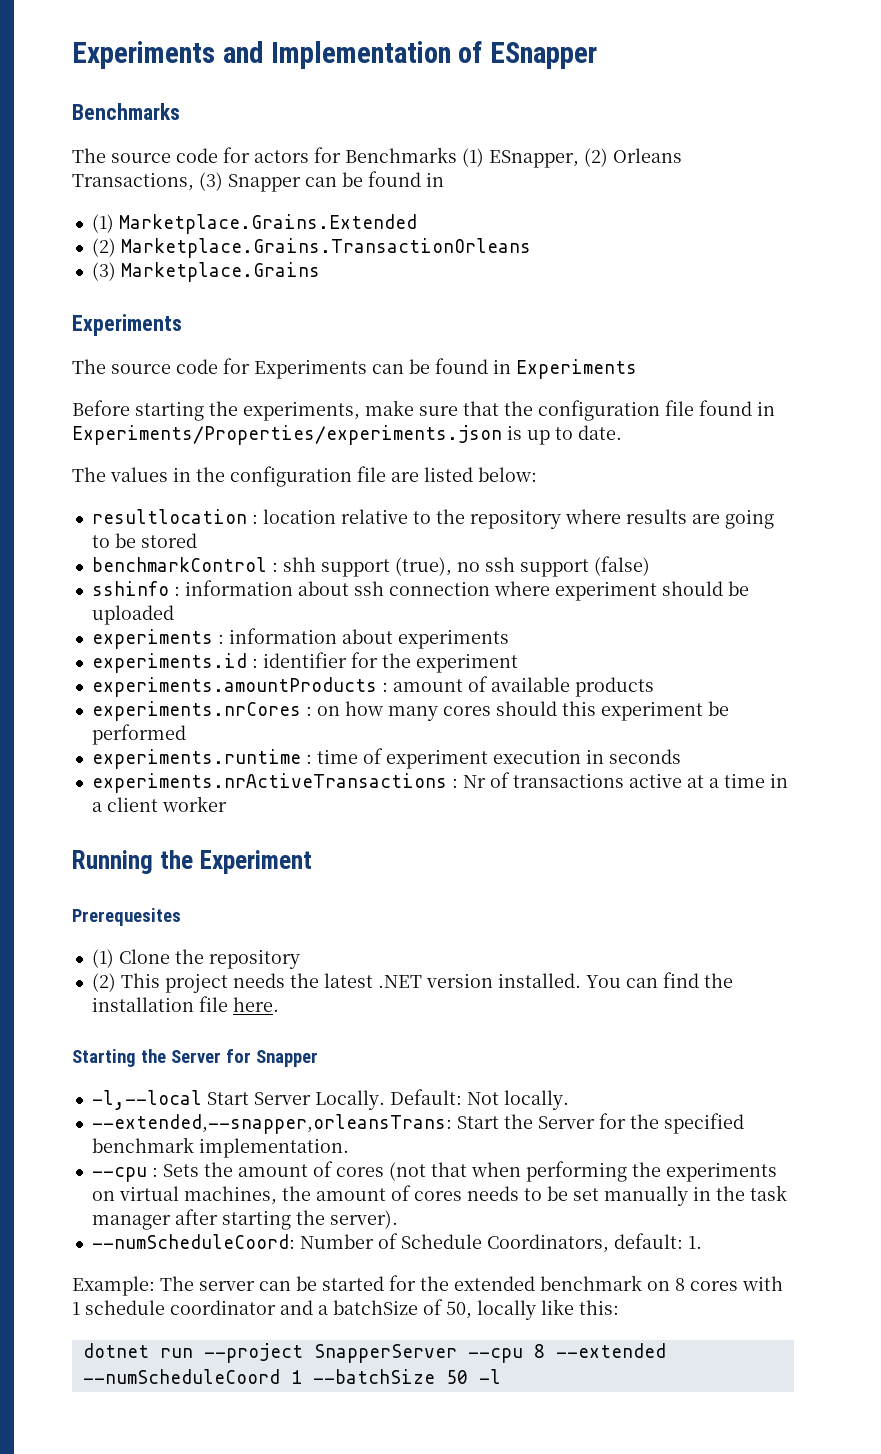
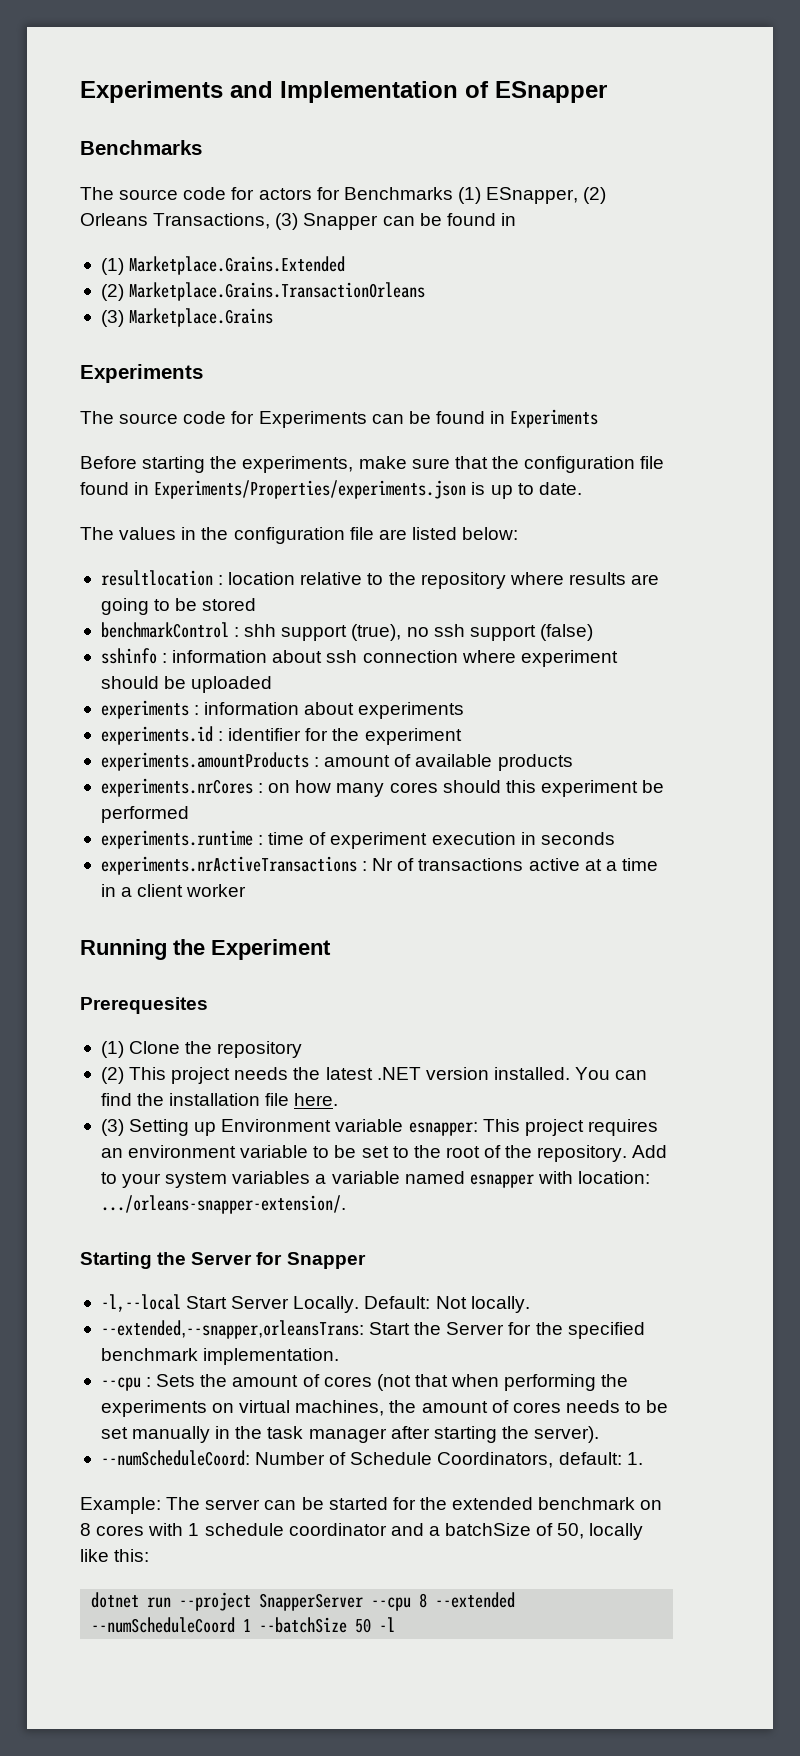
+ (3) Setting up Environment variable esnapper: This project requires an environment variable to be set to the root of the repository. Add to your system variables a variable named esnapper with location: .../orleans-snapper-extension/.

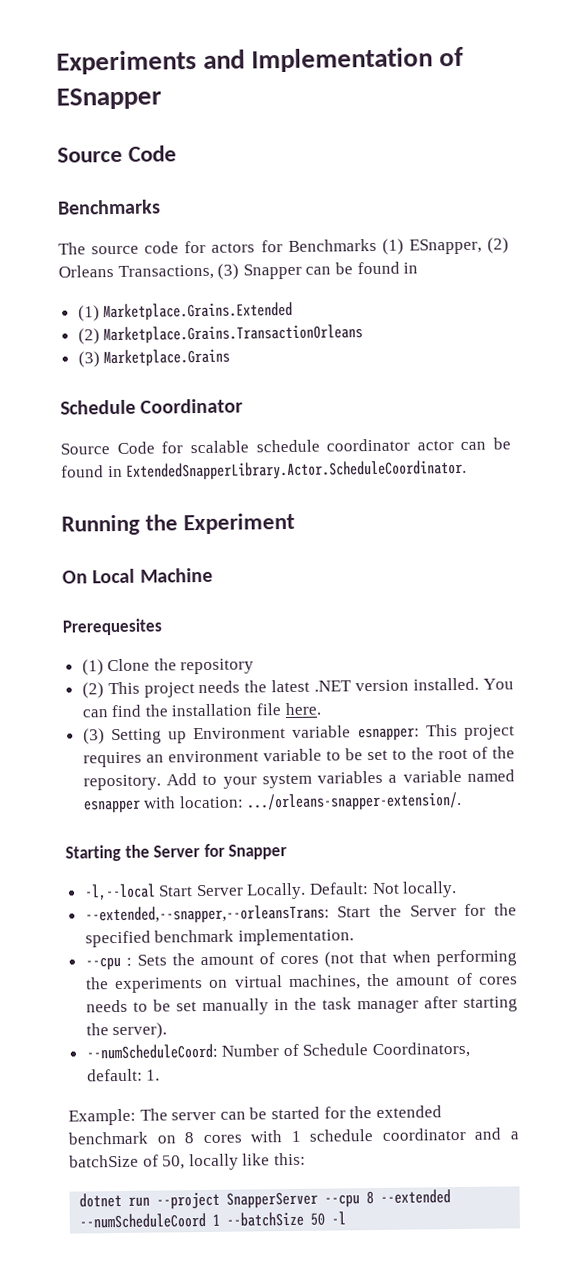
  Experiments and Implementation of ESnapper
+ Source Code
  (3) Marketplace.Grains
- Experiments
- The source code for Experiments can be found in Experiments
- Before starting the experiments, make sure that the configuration file found in Experiments/Properties/experiments.json is up to date.
- The values in the configuration file are listed below:
- resultlocation : location relative to the repository where results are going to be stored
- benchmarkControl : shh support (true), no ssh support (false)
- sshinfo : information about ssh connection where experiment should be uploaded
- experiments : information about experiments
- experiments.id : identifier for the experiment
- experiments.amountProducts : amount of available products
- experiments.nrCores : on how many cores should this experiment be performed
- experiments.runtime : time of experiment execution in seconds
- experiments.nrActiveTransactions : Nr of transactions active at a time in a client worker
+ Schedule Coordinator
+ Source Code for scalable schedule coordinator actor can be found in ExtendedSnapperLibrary.Actor.ScheduleCoordinator.
+ On Local Machine
- --extended,--snapper,orleansTrans: Start the Server for the specified benchmark implementation.
+ --extended,--snapper,--orleansTrans: Start the Server for the specified benchmark implementation.

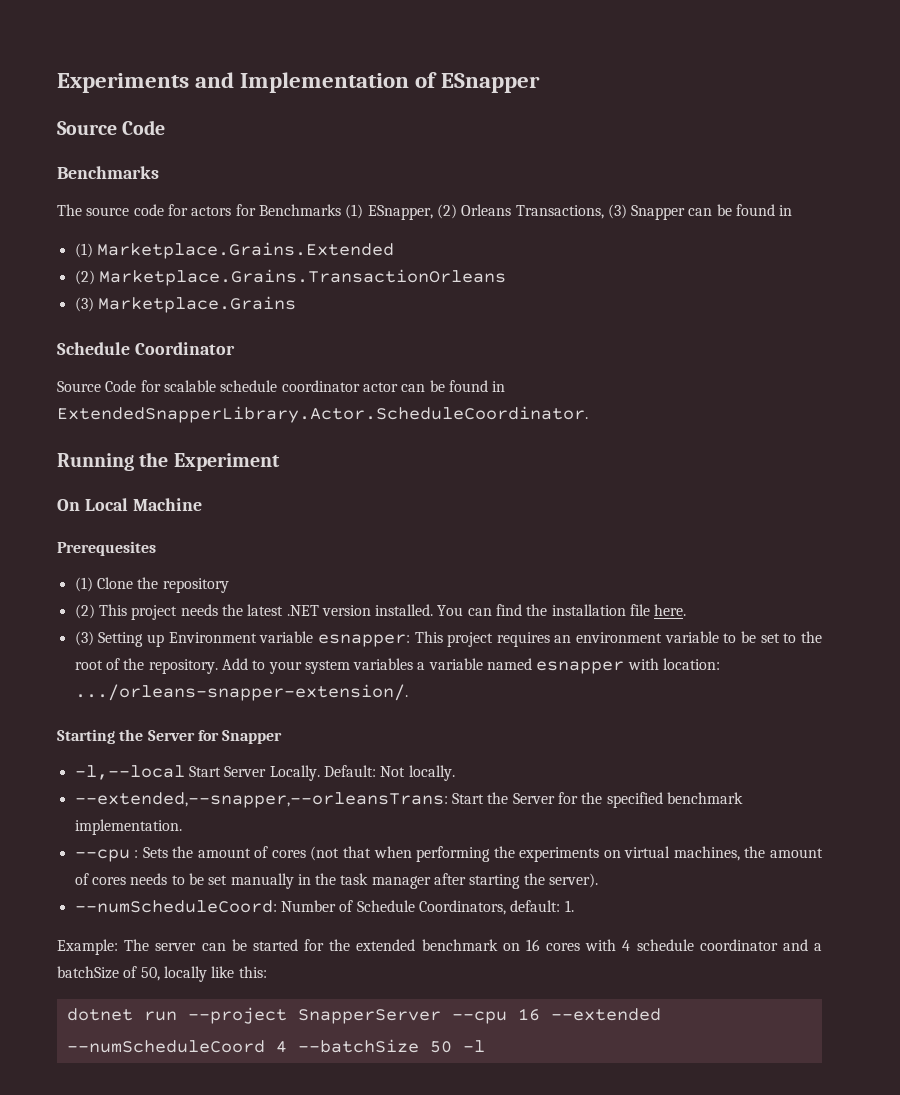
- Example: The server can be started for the extended benchmark on 8 cores with 1 schedule coordinator and a batchSize of 50, locally like this:
+ Example: The server can be started for the extended benchmark on 16 cores with 4 schedule coordinator and a batchSize of 50, locally like this:
- dotnet run --project SnapperServer --cpu 8 --extended --numScheduleCoord 1 --batchSize 50 -l
+ dotnet run --project SnapperServer --cpu 16 --extended --numScheduleCoord 4 --batchSize 50 -l

